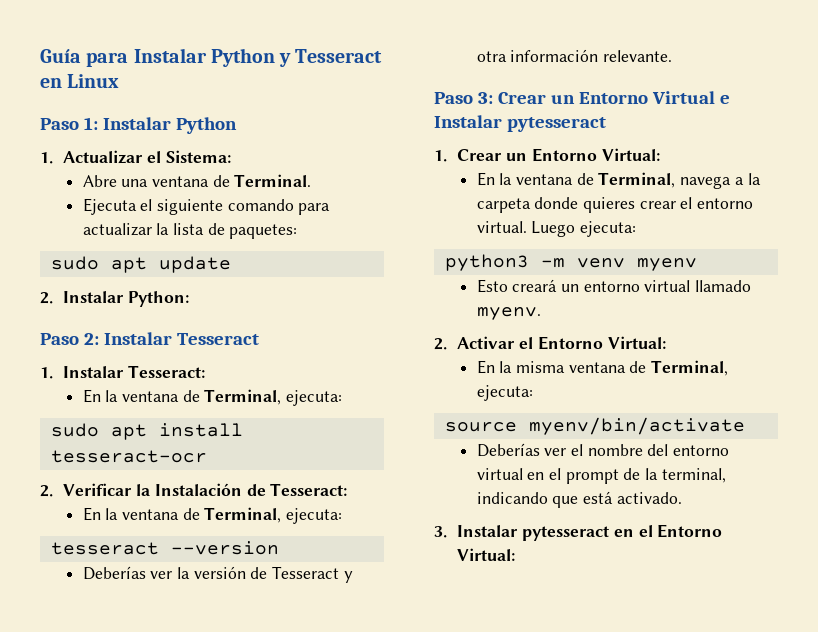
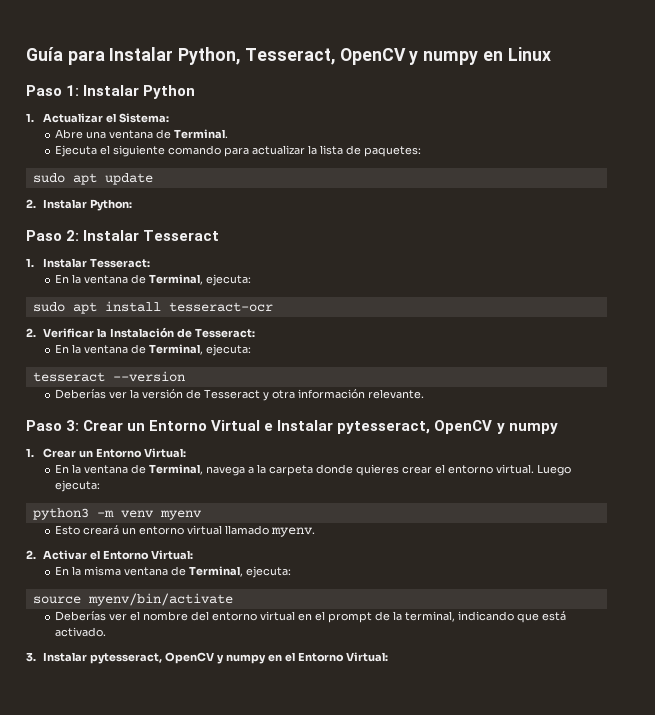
- Guía para Instalar Python y Tesseract en Linux
+ Guía para Instalar Python, Tesseract, OpenCV y numpy en Linux
- Paso 3: Crear un Entorno Virtual e Instalar pytesseract
+ Paso 3: Crear un Entorno Virtual e Instalar pytesseract, OpenCV y numpy
- 3. Instalar pytesseract en el Entorno Virtual:
+ 3. Instalar pytesseract, OpenCV y numpy en el Entorno Virtual:

